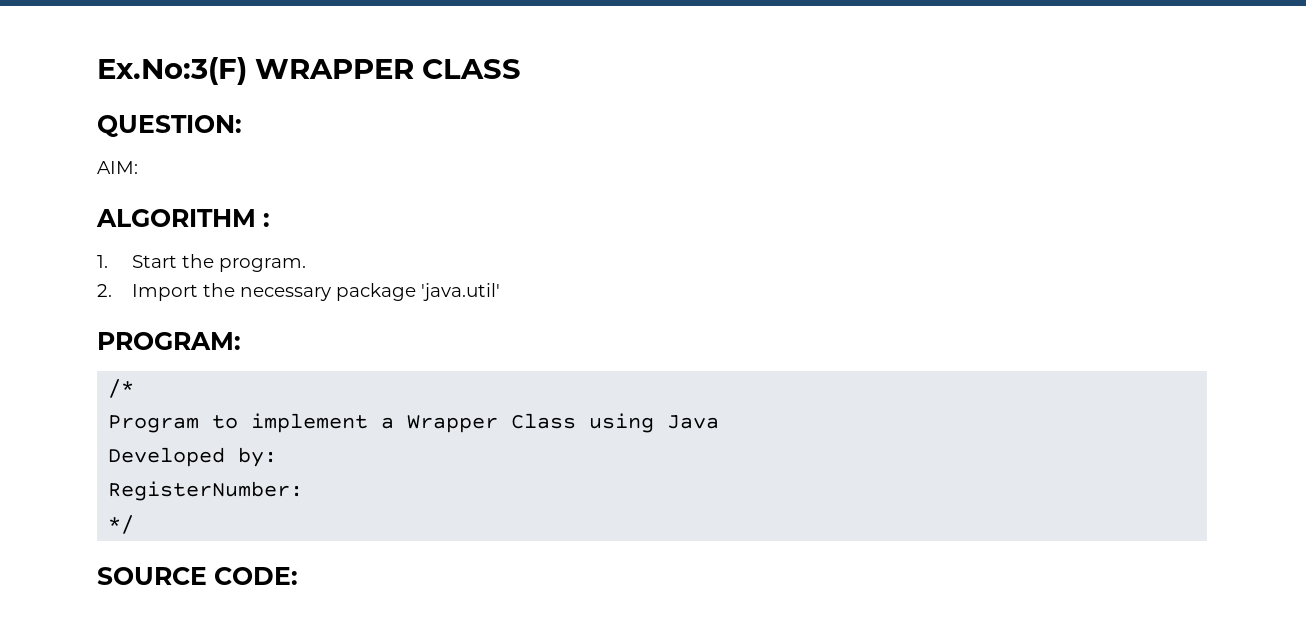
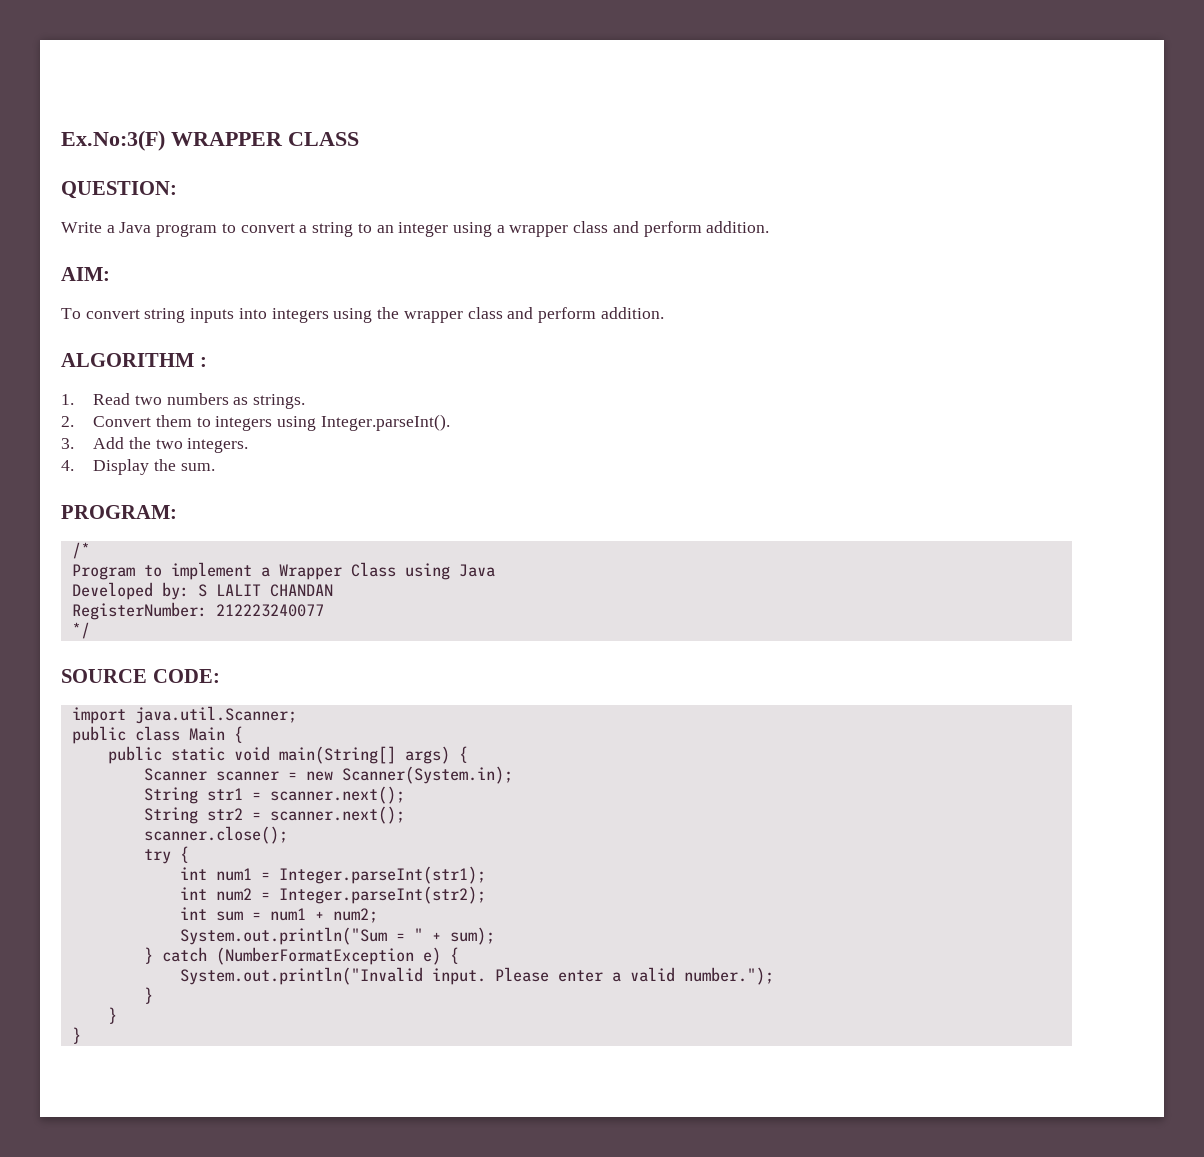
+ Write a Java program to convert a string to an integer using a wrapper class and perform addition.
  AIM:
+ To convert string inputs into integers using the wrapper class and perform addition.
  ALGORITHM :
- 1. Start the program.
- 2. Import the necessary package 'java.util'
+ 1. Read two numbers as strings.
+ 2. Convert them to integers using Integer.parseInt().
+ 3. Add the two integers.
+ 4. Display the sum.
- Developed by:
+ Developed by: S LALIT CHANDAN
- RegisterNumber:
+ RegisterNumber: 212223240077
+ import java.util.Scanner;
+ public class Main {
+ public static void main(String[] args) {
+ Scanner scanner = new Scanner(System.in);
+ String str1 = scanner.next();
+ String str2 = scanner.next();
+ scanner.close();
+ try {
+ int num1 = Integer.parseInt(str1);
+ int num2 = Integer.parseInt(str2);
+ int sum = num1 + num2;
+ System.out.println("Sum = " + sum);
+ } catch (NumberFormatException e) {
+ System.out.println("Invalid input. Please enter a valid number.");
+ }
+ }
+ }

